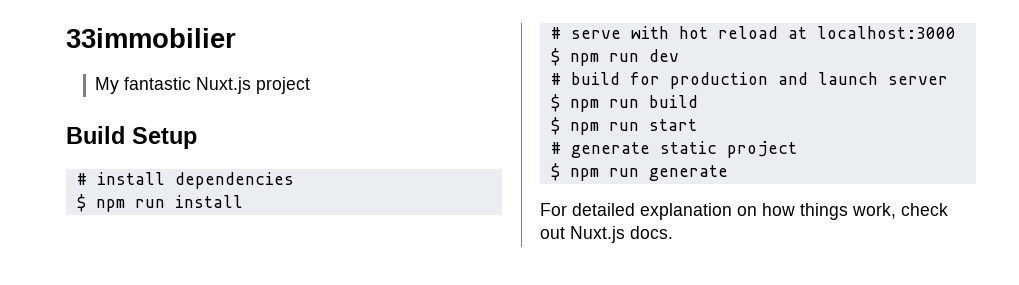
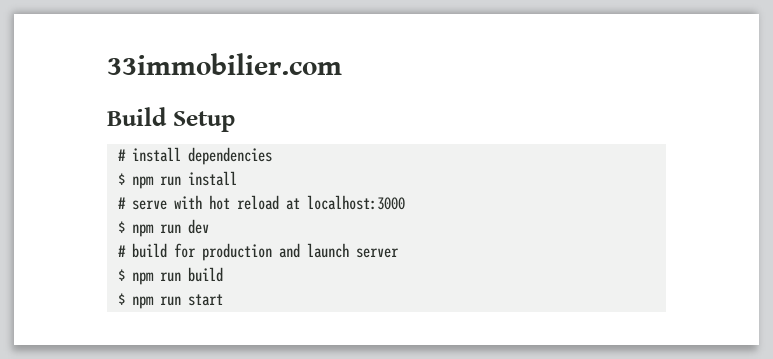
- 33immobilier
- My fantastic Nuxt.js project
+ 33immobilier.com
- # generate static project
- $ npm run generate
- For detailed explanation on how things work, check out Nuxt.js docs.

